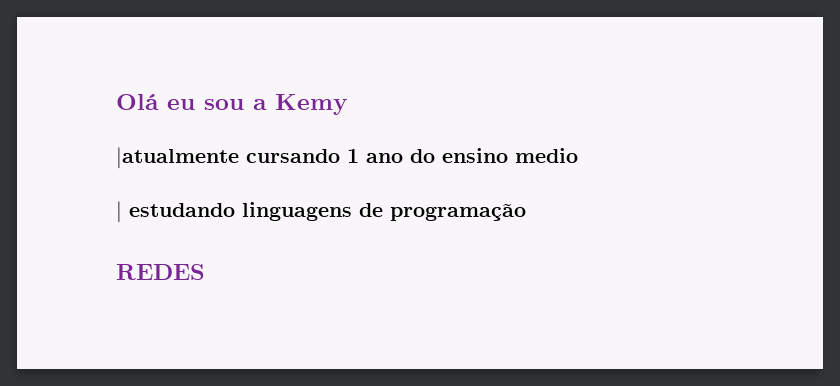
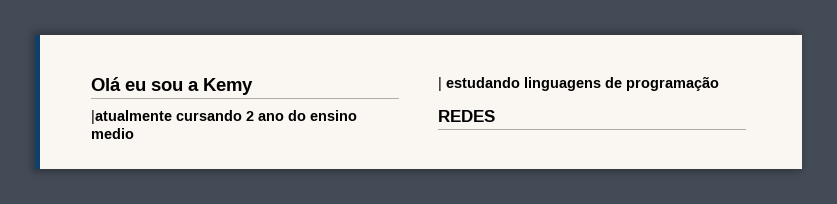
- |atualmente cursando 1 ano do ensino medio
+ |atualmente cursando 2 ano do ensino medio

